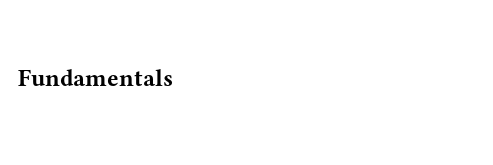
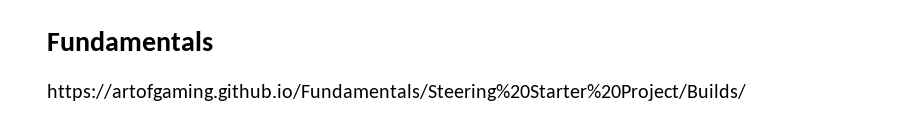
+ https://artofgaming.github.io/Fundamentals/Steering%20Starter%20Project/Builds/

